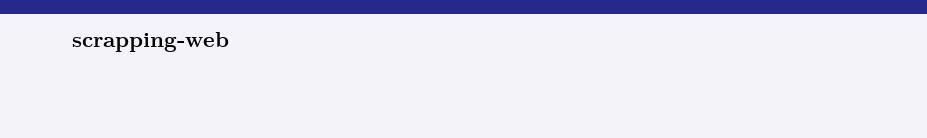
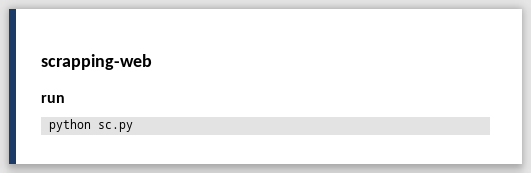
+ run
+ python sc.py

